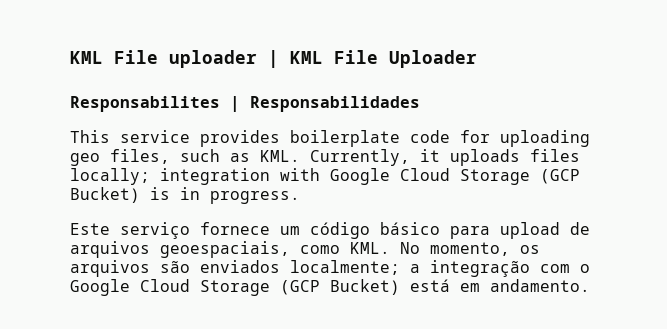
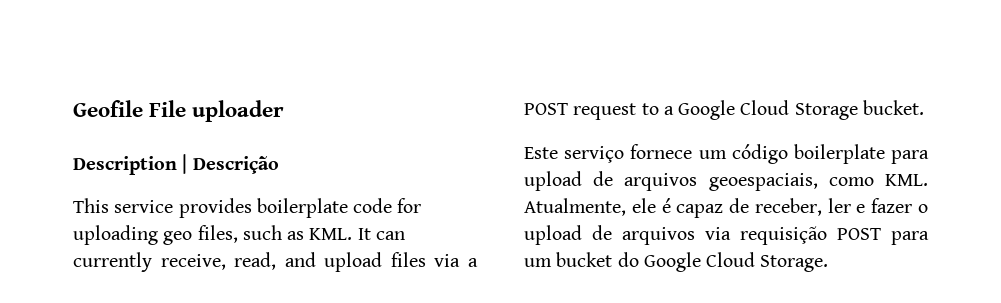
- KML File uploader | KML File Uploader
- Responsabilites | Responsabilidades
+ Geofile File uploader
+ Description | Descrição
- This service provides boilerplate code for uploading geo files, such as KML. Currently, it uploads files locally; integration with Google Cloud Storage (GCP Bucket) is in progress.
+ This service provides boilerplate code for uploading geo files, such as KML. It can currently receive, read, and upload files via a POST request to a Google Cloud Storage bucket.
- Este serviço fornece um código básico para upload de arquivos geoespaciais, como KML. No momento, os arquivos são enviados localmente; a integração com o Google Cloud Storage (GCP Bucket) está em andamento.
+ Este serviço fornece um código boilerplate para upload de arquivos geoespaciais, como KML. Atualmente, ele é capaz de receber, ler e fazer o upload de arquivos via requisição POST para um bucket do Google Cloud Storage.

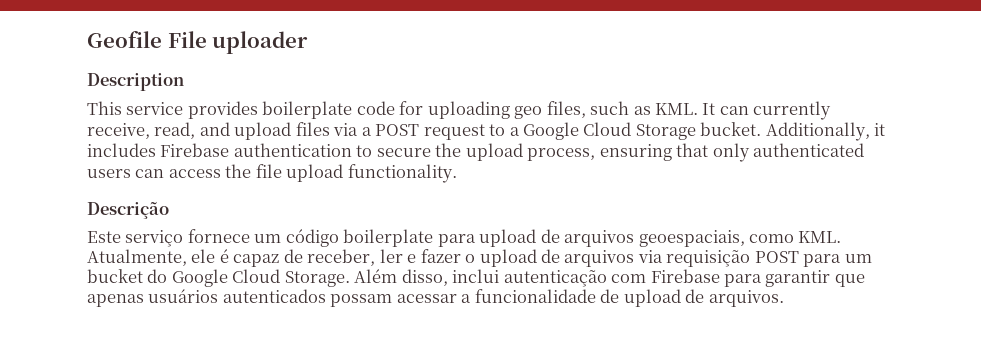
- Description | Descrição
+ Description
+ Additionally, it includes Firebase authentication to secure the upload process, ensuring that only authenticated users can access the file upload functionality.
+ Descrição
+ Além disso, inclui autenticação com Firebase para garantir que apenas usuários autenticados possam acessar a funcionalidade de upload de arquivos.

